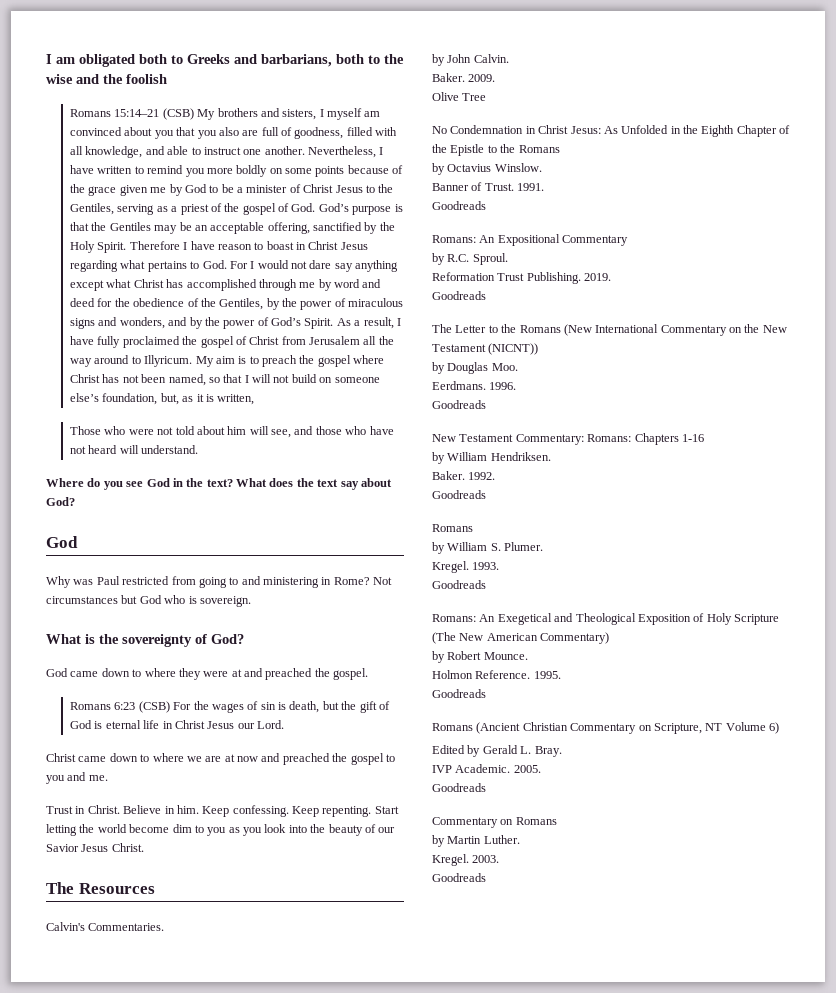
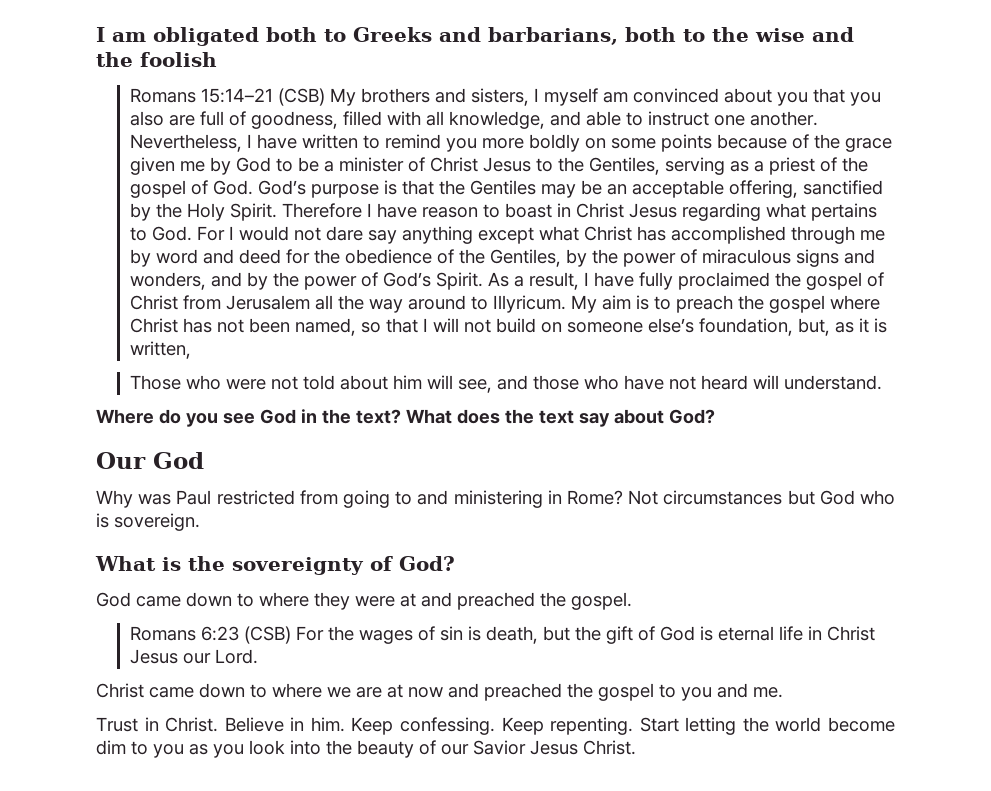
  What does the text say about God?
- God
+ Our God
- The Resources
- Calvin's Commentaries.
- by John Calvin.
- Baker. 2009.
- Olive Tree
- No Condemnation in Christ Jesus: As Unfolded in the Eighth Chapter of the Epistle to the Romans
- by Octavius Winslow.
- Banner of Trust. 1991.
- Goodreads
- Romans: An Expositional Commentary
- by R.C. Sproul.
- Reformation Trust Publishing. 2019.
- Goodreads
- The Letter to the Romans (New International Commentary on the New Testament (NICNT))
- by Douglas Moo.
- Eerdmans. 1996.
- Goodreads
- New Testament Commentary: Romans: Chapters 1-16
- by William Hendriksen.
- Baker. 1992.
- Goodreads
- Romans
- by William S. Plumer.
- Kregel. 1993.
- Goodreads
- Romans: An Exegetical and Theological Exposition of Holy Scripture (The New American Commentary)
- by Robert Mounce.
- Holmon Reference. 1995.
- Goodreads
- Romans (Ancient Christian Commentary on Scripture, NT Volume 6)
- Edited by Gerald L. Bray.
- IVP Academic. 2005.
- Goodreads
- Commentary on Romans
- by Martin Luther.
- Kregel. 2003.
- Goodreads

